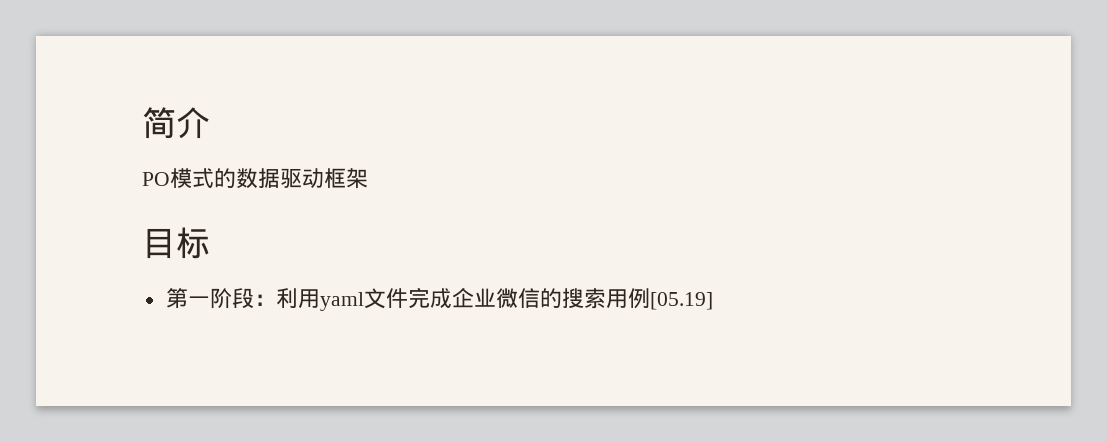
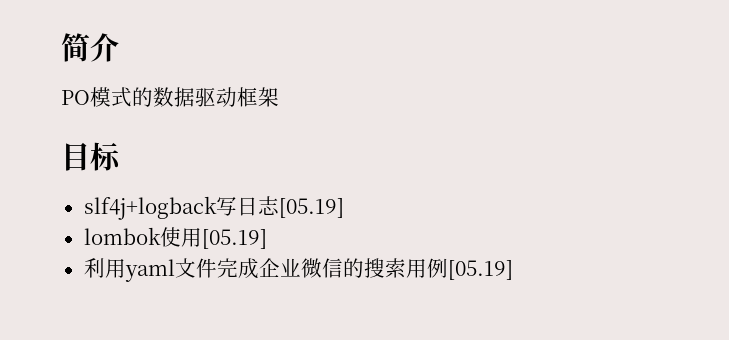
- 第一阶段：利用yaml文件完成企业微信的搜索用例[05.19]
+ slf4j+logback写日志[05.19]
+ lombok使用[05.19]
+ 利用yaml文件完成企业微信的搜索用例[05.19]

